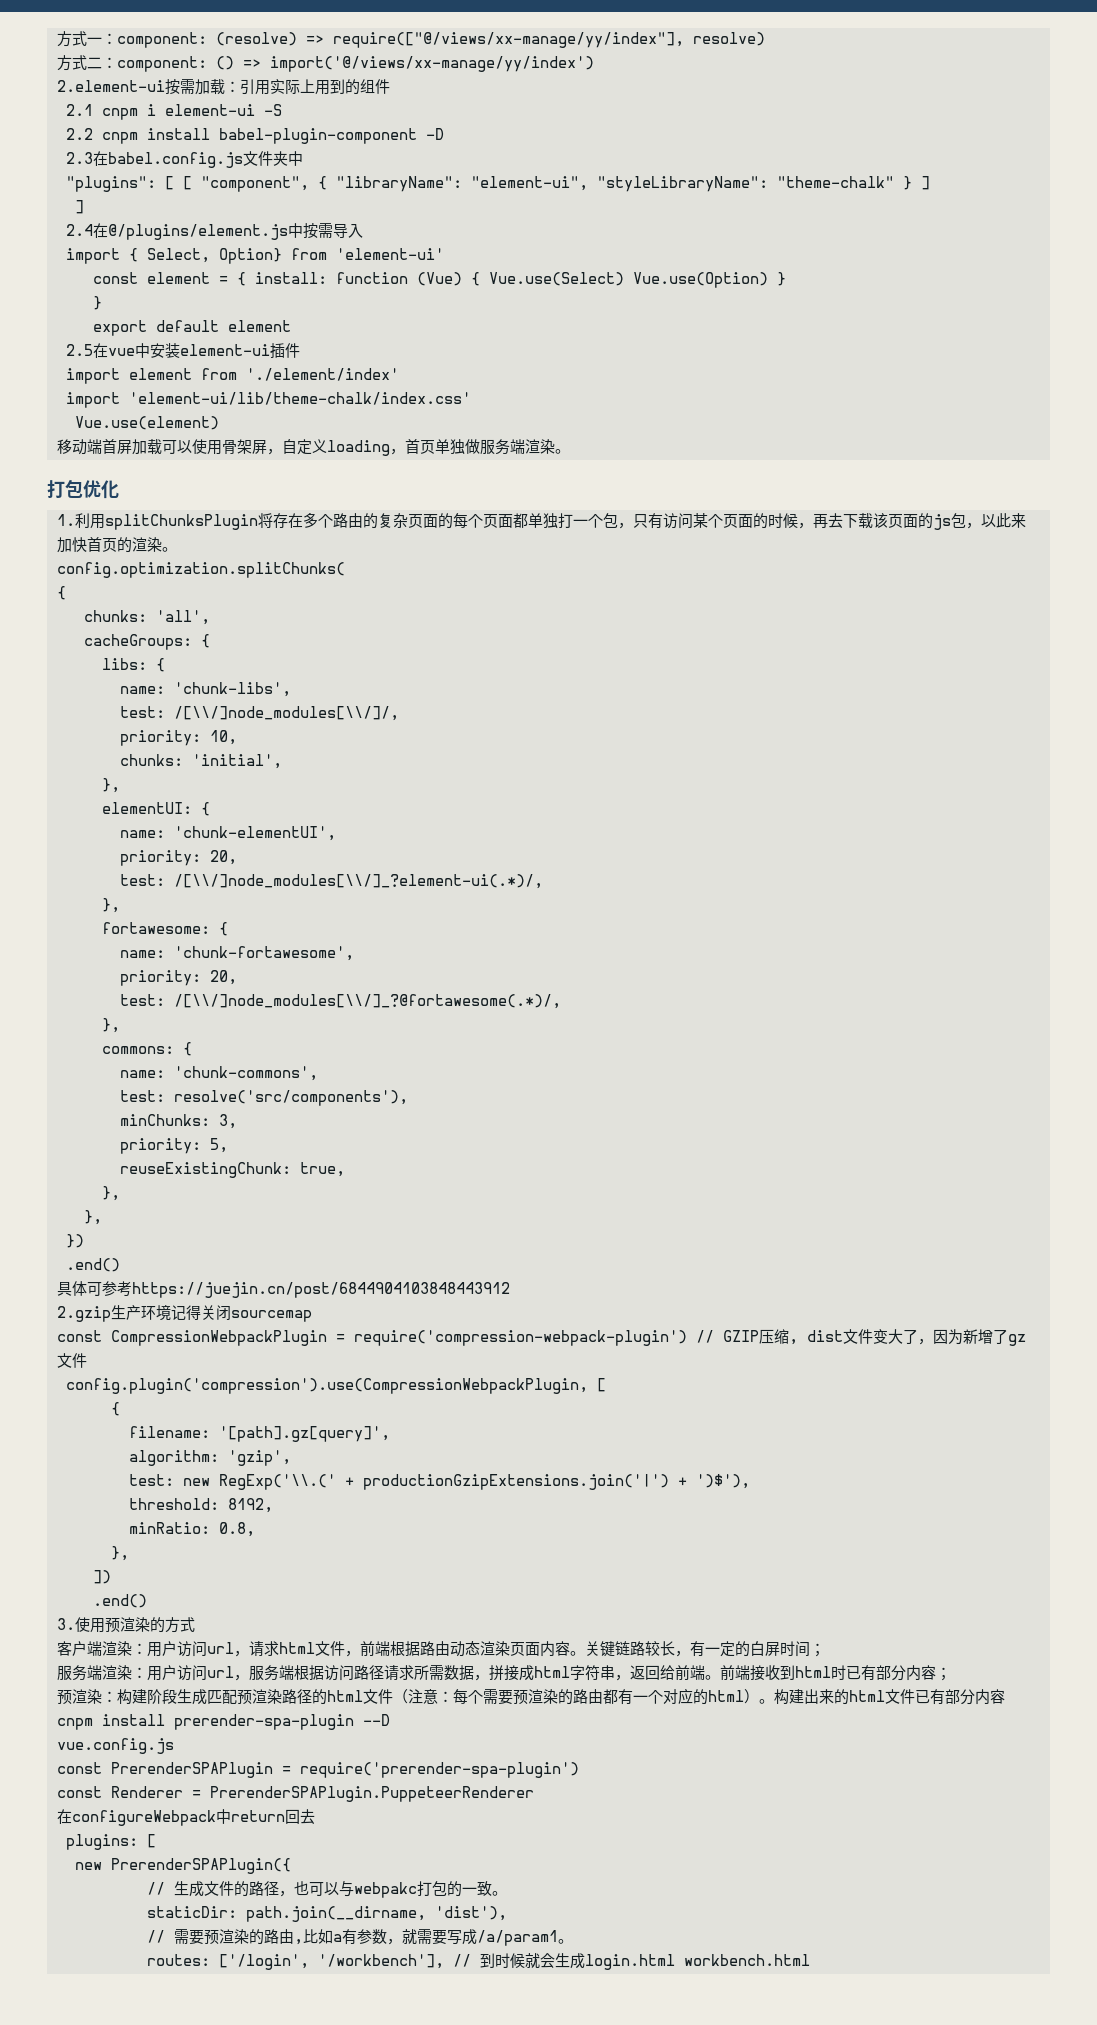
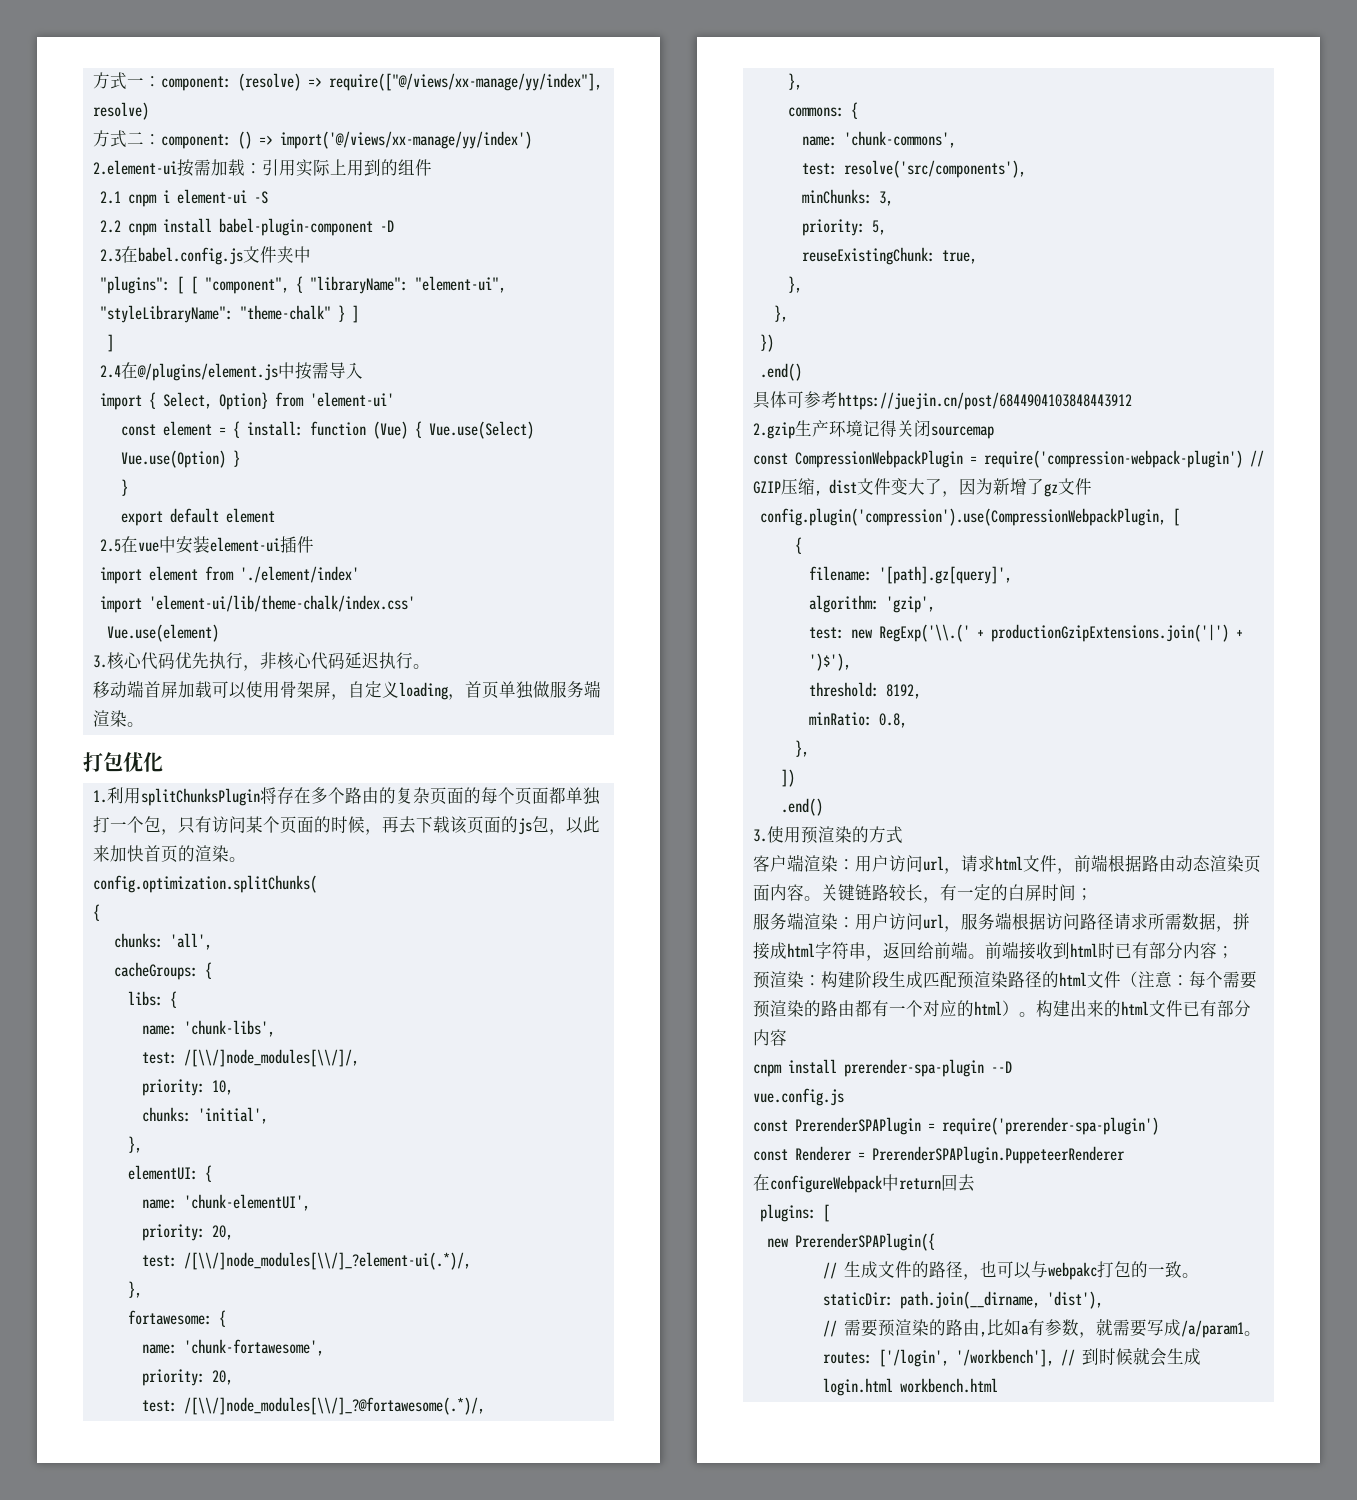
+ 3.核心代码优先执行，非核心代码延迟执行。

